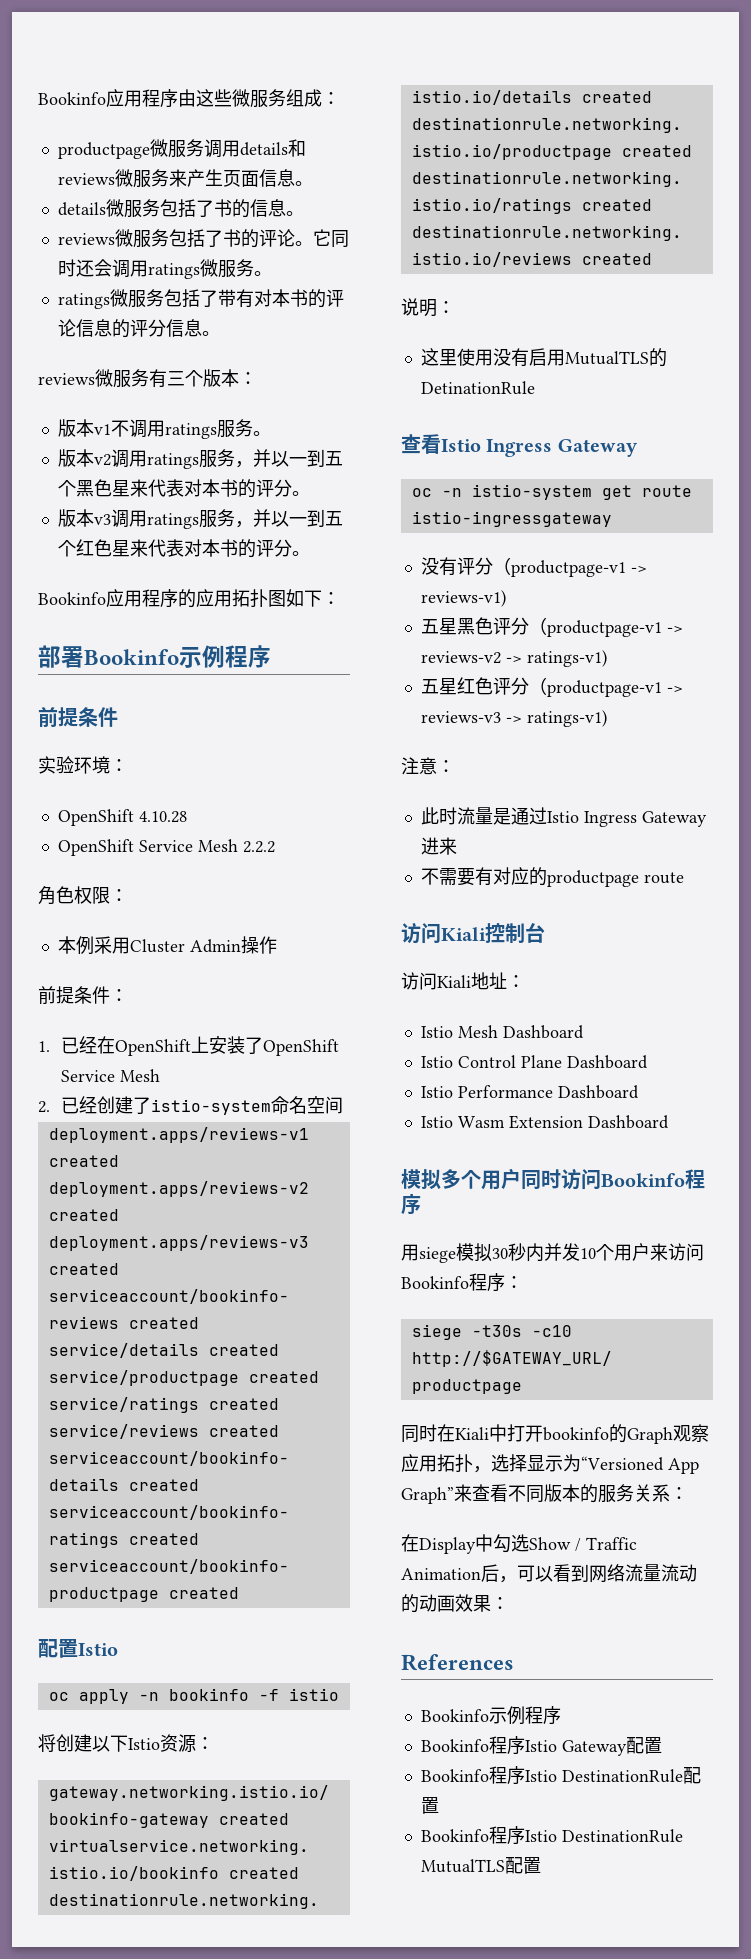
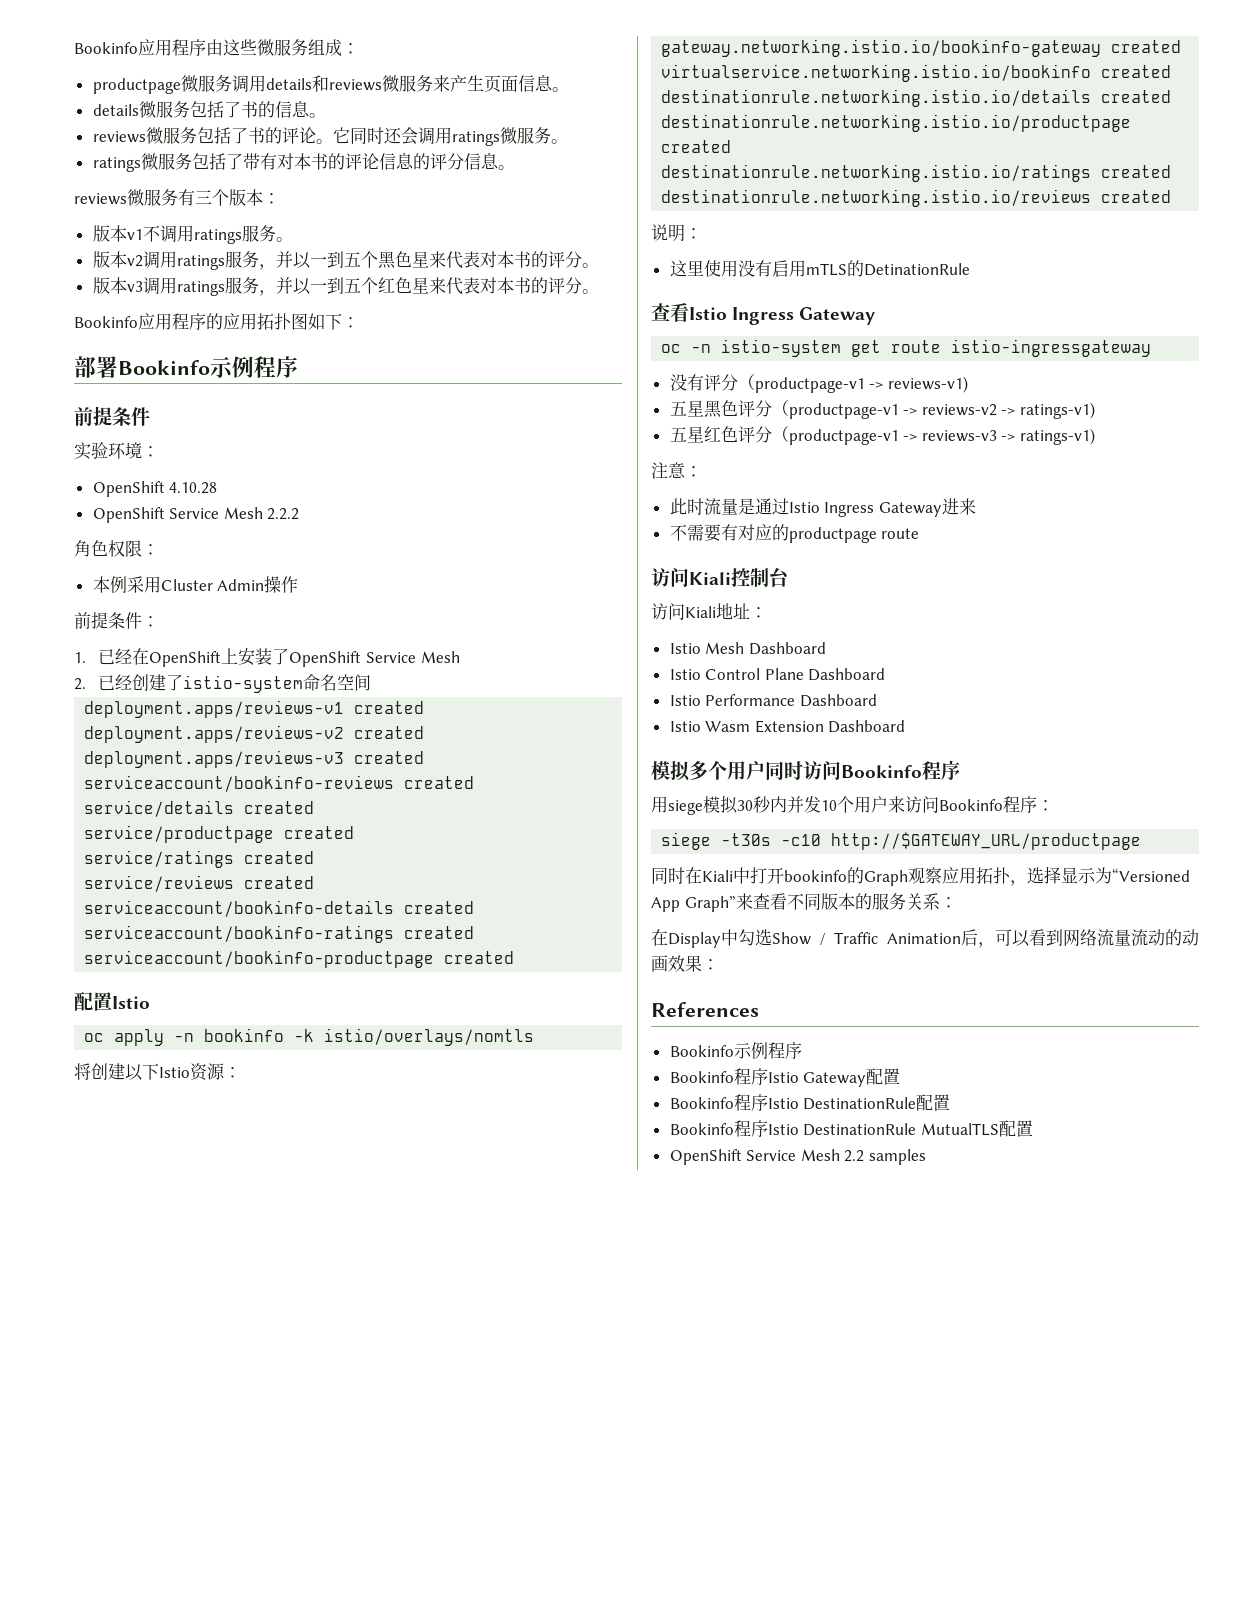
- oc apply -n bookinfo -f istio
+ oc apply -n bookinfo -k istio/overlays/nomtls
- 这里使用没有启用MutualTLS的DetinationRule
+ 这里使用没有启用mTLS的DetinationRule
+ OpenShift Service Mesh 2.2 samples

